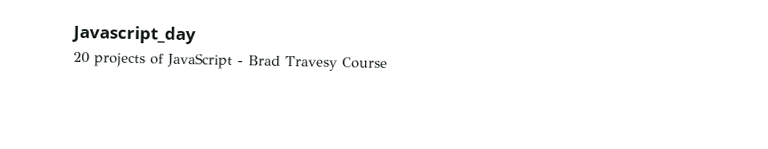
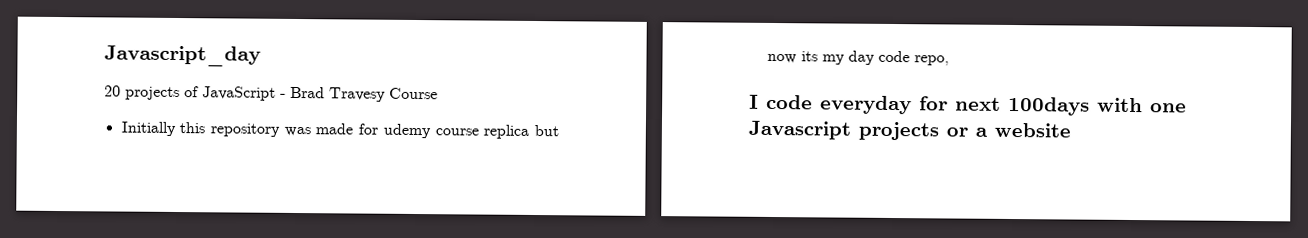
+ Initially this repository was made for udemy course replica but now its my day code repo,
+ I code everyday for next 100days with one Javascript projects or a website

